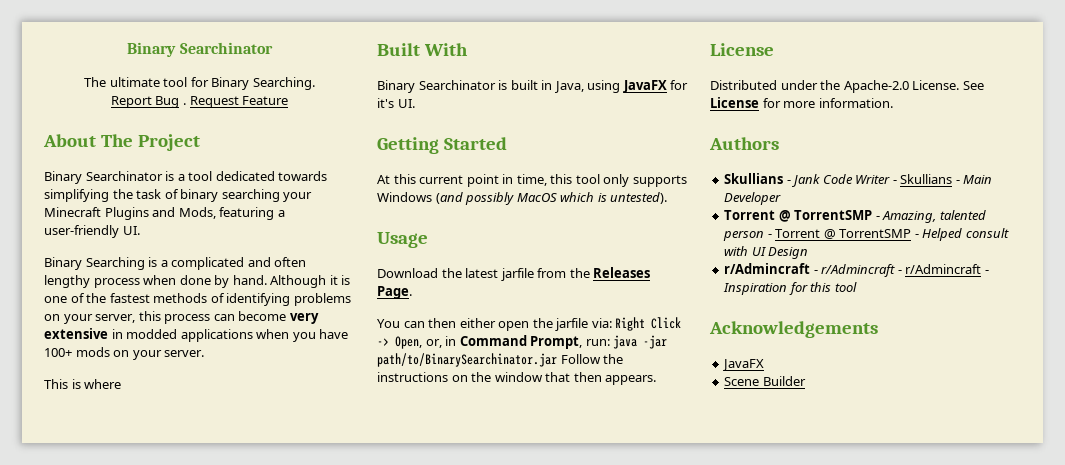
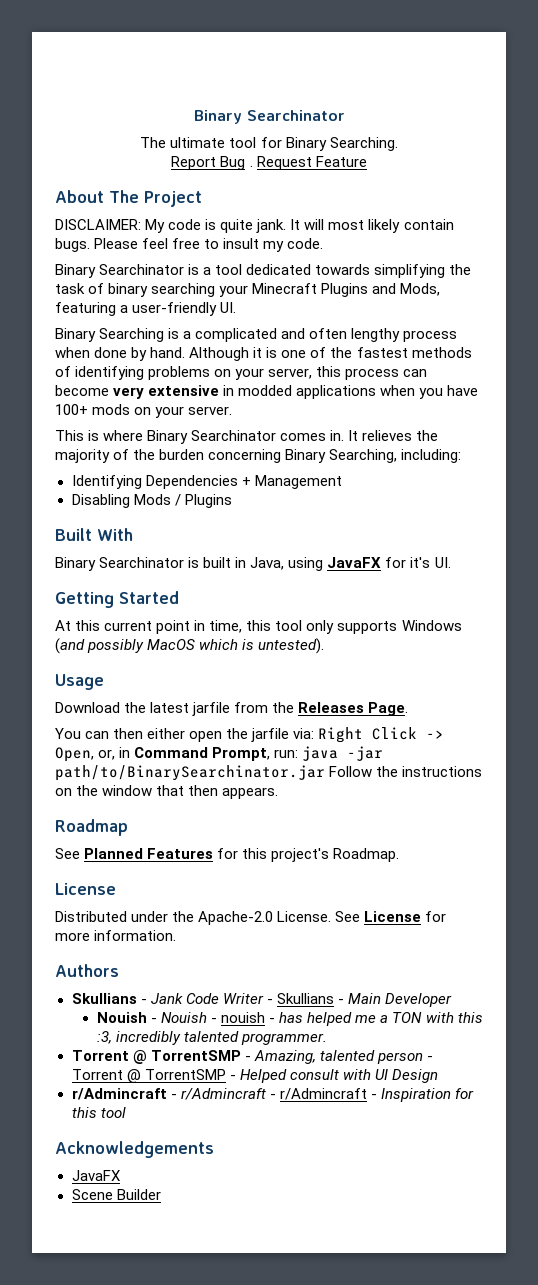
+ DISCLAIMER: My code is quite jank. It will most likely contain bugs. Please feel free to insult my code.
- This is where
+ This is where Binary Searchinator comes in. It relieves the majority of the burden concerning Binary Searching, including:
+ Identifying Dependencies + Management
+ Disabling Mods / Plugins
+ Roadmap
+ See Planned Features for this project's Roadmap.
+ Nouish - Nouish - nouish - has helped me a TON with this :3, incredibly talented programmer.

